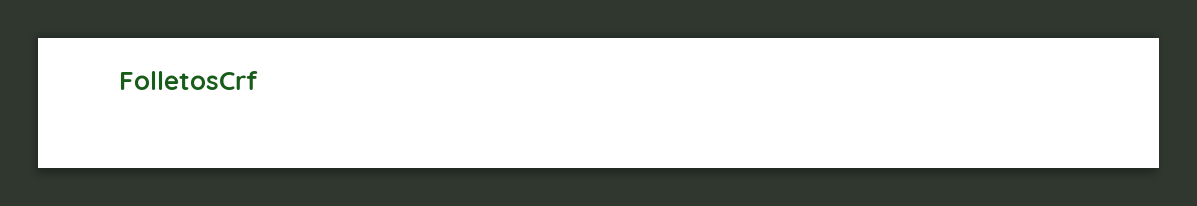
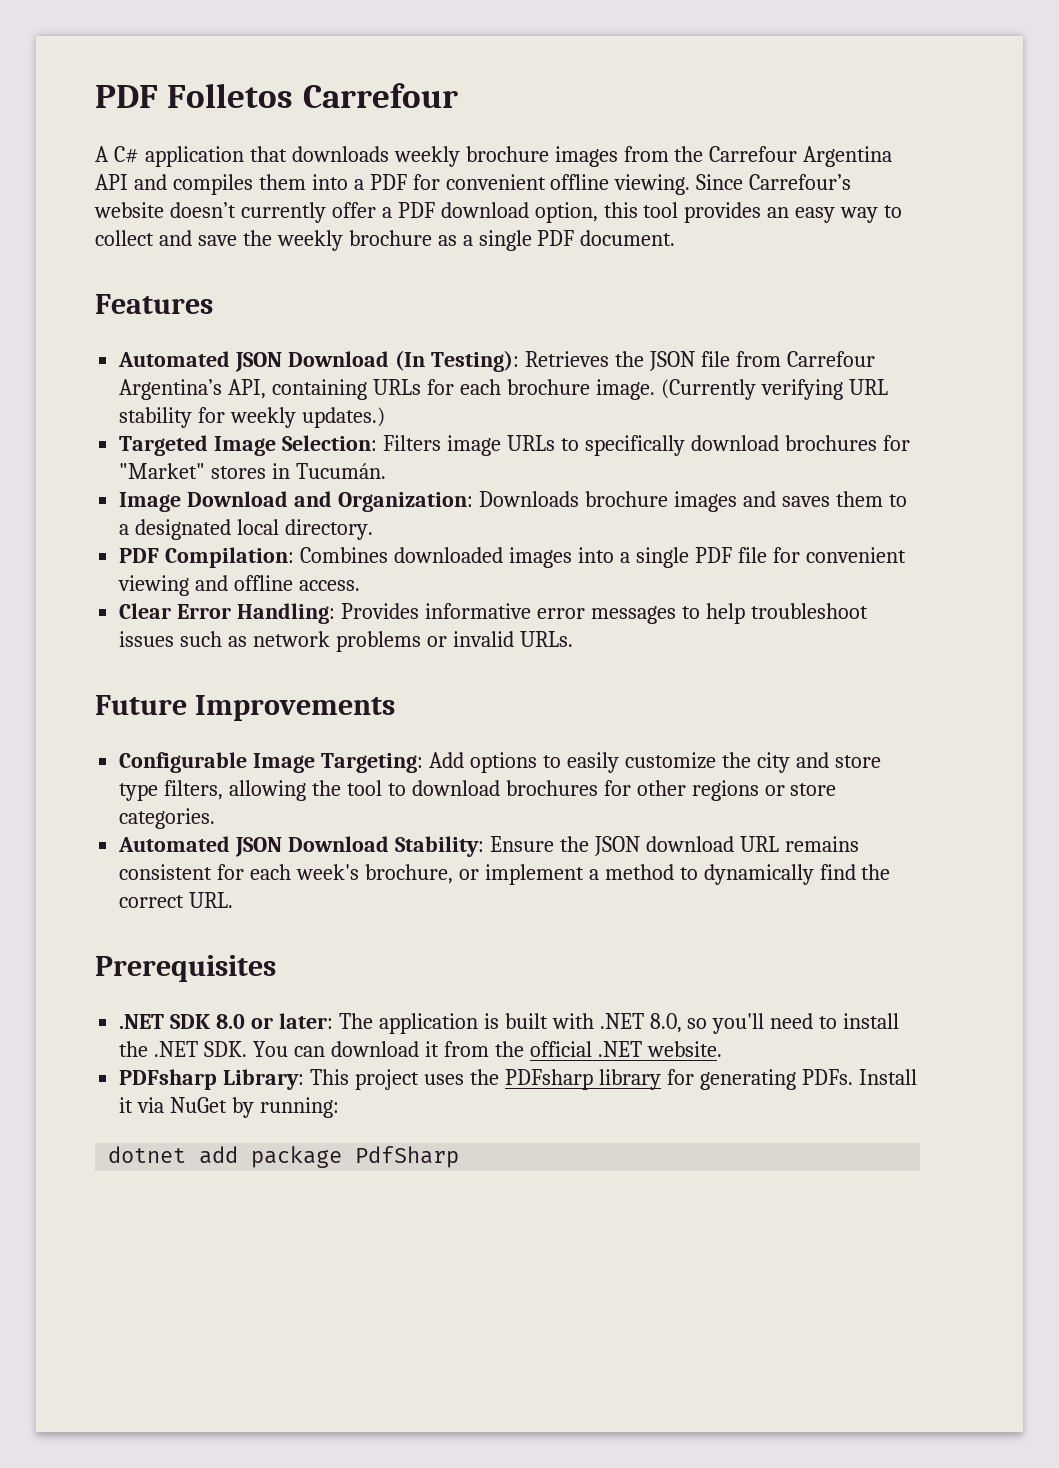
- FolletosCrf
+ PDF Folletos Carrefour
+ A C# application that downloads weekly brochure images from the Carrefour Argentina API and compiles them into a PDF for convenient offline viewing. Since Carrefour’s website doesn’t currently offer a PDF download option, this tool provides an easy way to collect and save the weekly brochure as a single PDF document.
+ Features
+ Automated JSON Download (In Testing): Retrieves the JSON file from Carrefour Argentina’s API, containing URLs for each brochure image. (Currently verifying URL stability for weekly updates.)
+ Targeted Image Selection: Filters image URLs to specifically download brochures for "Market" stores in Tucumán.
+ Image Download and Organization: Downloads brochure images and saves them to a designated local directory.
+ PDF Compilation: Combines downloaded images into a single PDF file for convenient viewing and offline access.
+ Clear Error Handling: Provides informative error messages to help troubleshoot issues such as network problems or invalid URLs.
+ Future Improvements
+ Configurable Image Targeting: Add options to easily customize the city and store type filters, allowing the tool to download brochures for other regions or store categories.
+ Automated JSON Download Stability: Ensure the JSON download URL remains consistent for each week's brochure, or implement a method to dynamically find the correct URL.
+ Prerequisites
+ .NET SDK 8.0 or later: The application is built with .NET 8.0, so you'll need to install the .NET SDK. You can download it from the official .NET website.
+ PDFsharp Library: This project uses the PDFsharp library for generating PDFs. Install it via NuGet by running:
+ dotnet add package PdfSharp

